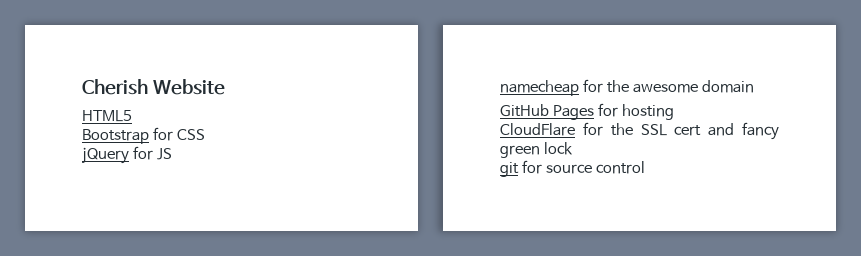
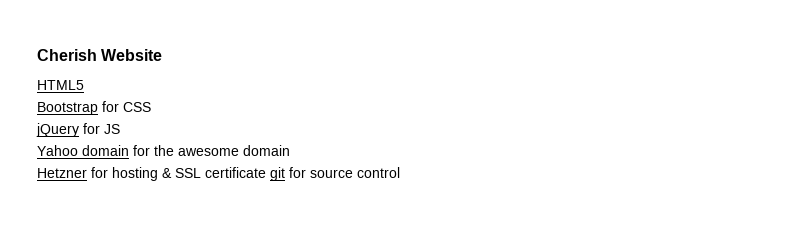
- namecheap for the awesome domain
+ Yahoo domain for the awesome domain
- GitHub Pages for hosting
- CloudFlare for the SSL cert and fancy green lock
- git for source control
+ Hetzner for hosting & SSL certificate git for source control

